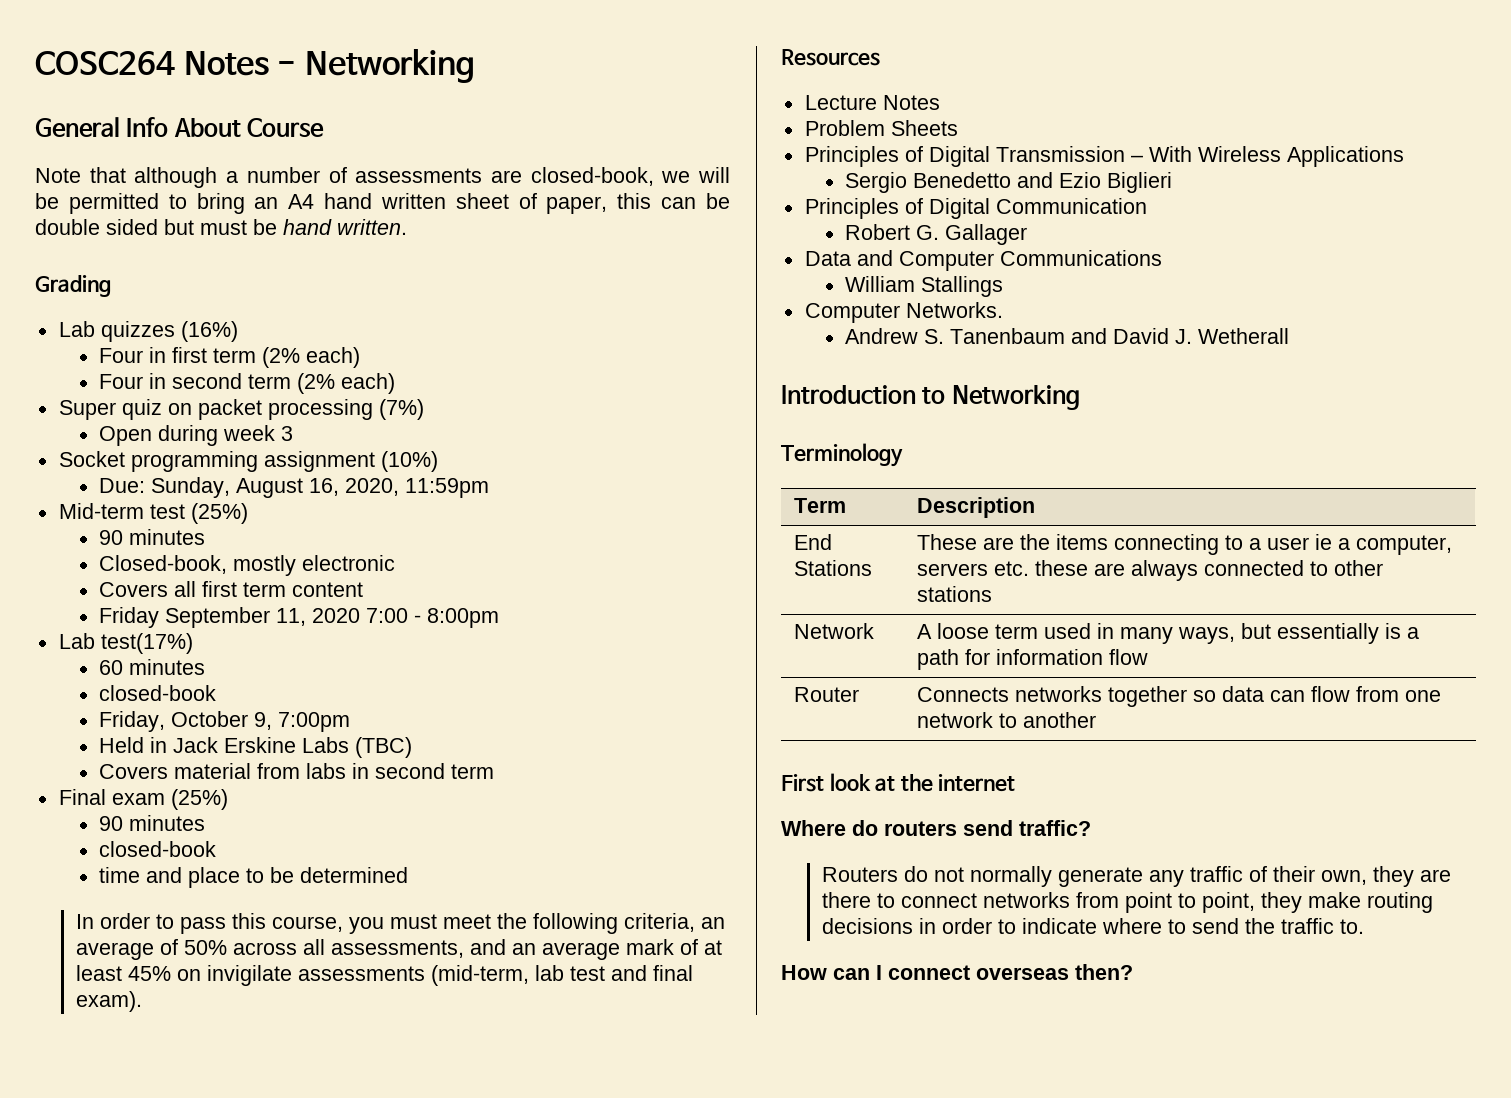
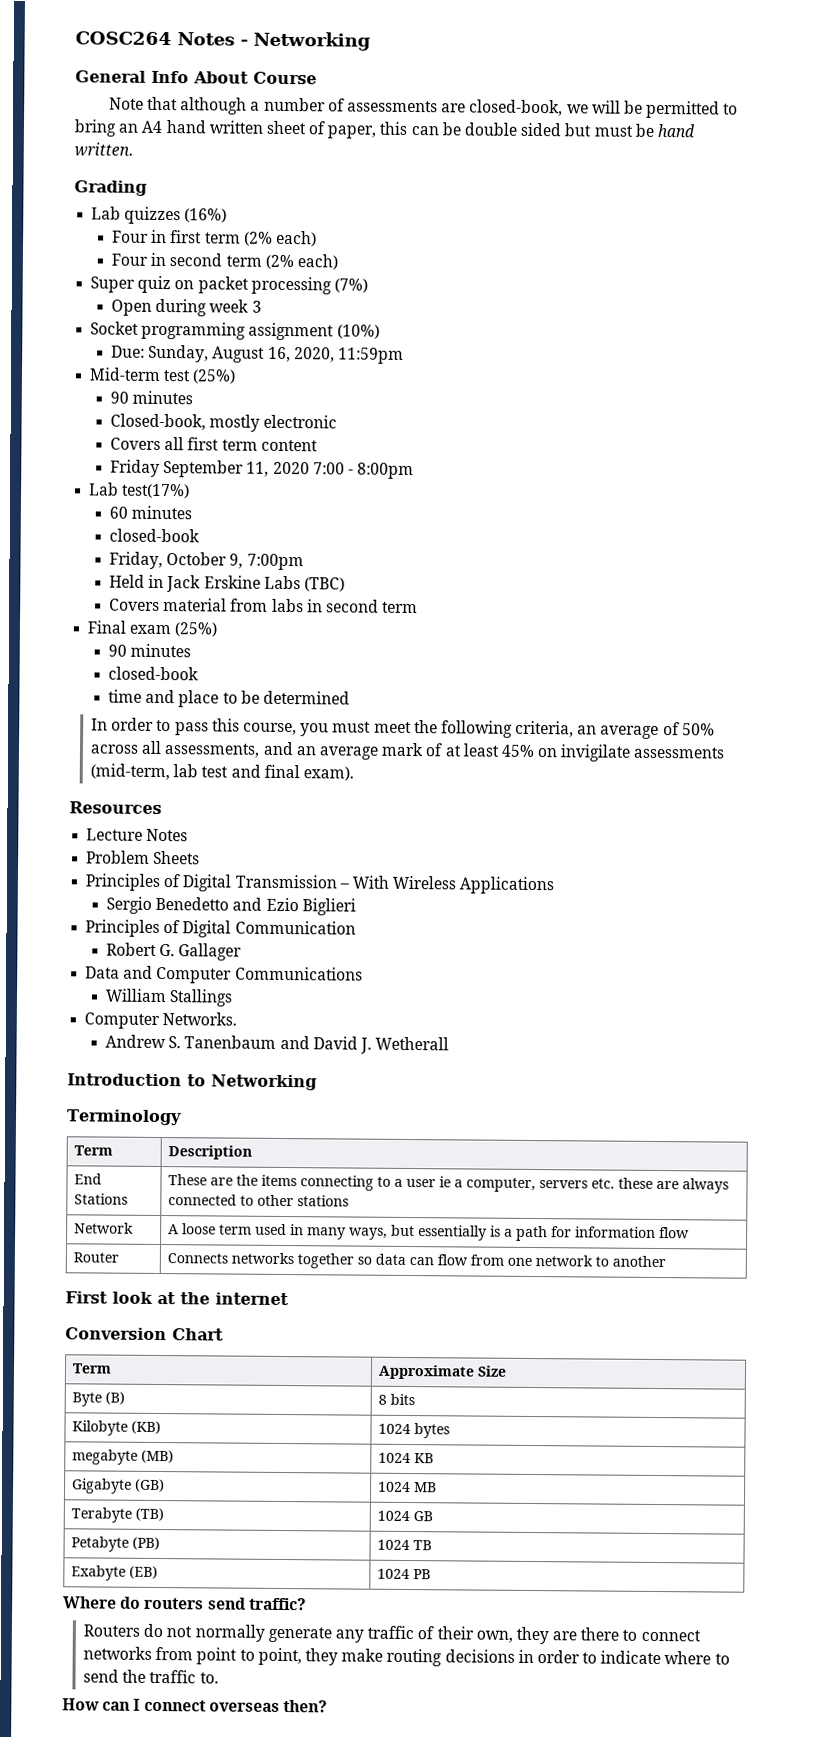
+ Conversion Chart
+ Term | Approximate Size
+ Byte (B) | 8 bits
+ Kilobyte (KB) | 1024 bytes
+ megabyte (MB) | 1024 KB
+ Gigabyte (GB) | 1024 MB
+ Terabyte (TB) | 1024 GB
+ Petabyte (PB) | 1024 TB
+ Exabyte (EB) | 1024 PB

